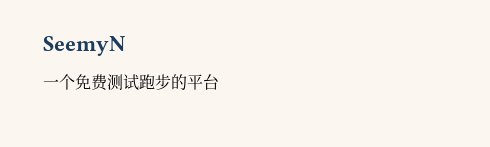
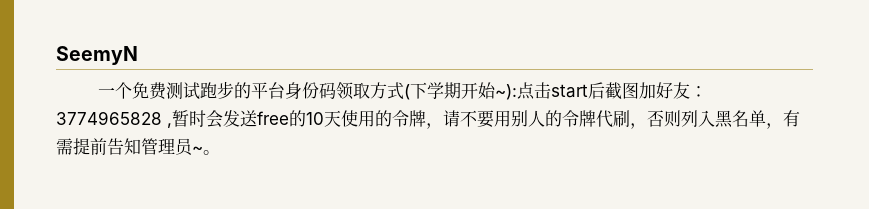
- 一个免费测试跑步的平台
+ 一个免费测试跑步的平台身份码领取方式(下学期开始~):点击start后截图加好友：3774965828 ,暂时会发送free的10天使用的令牌，请不要用别人的令牌代刷，否则列入黑名单，有需提前告知管理员~。

